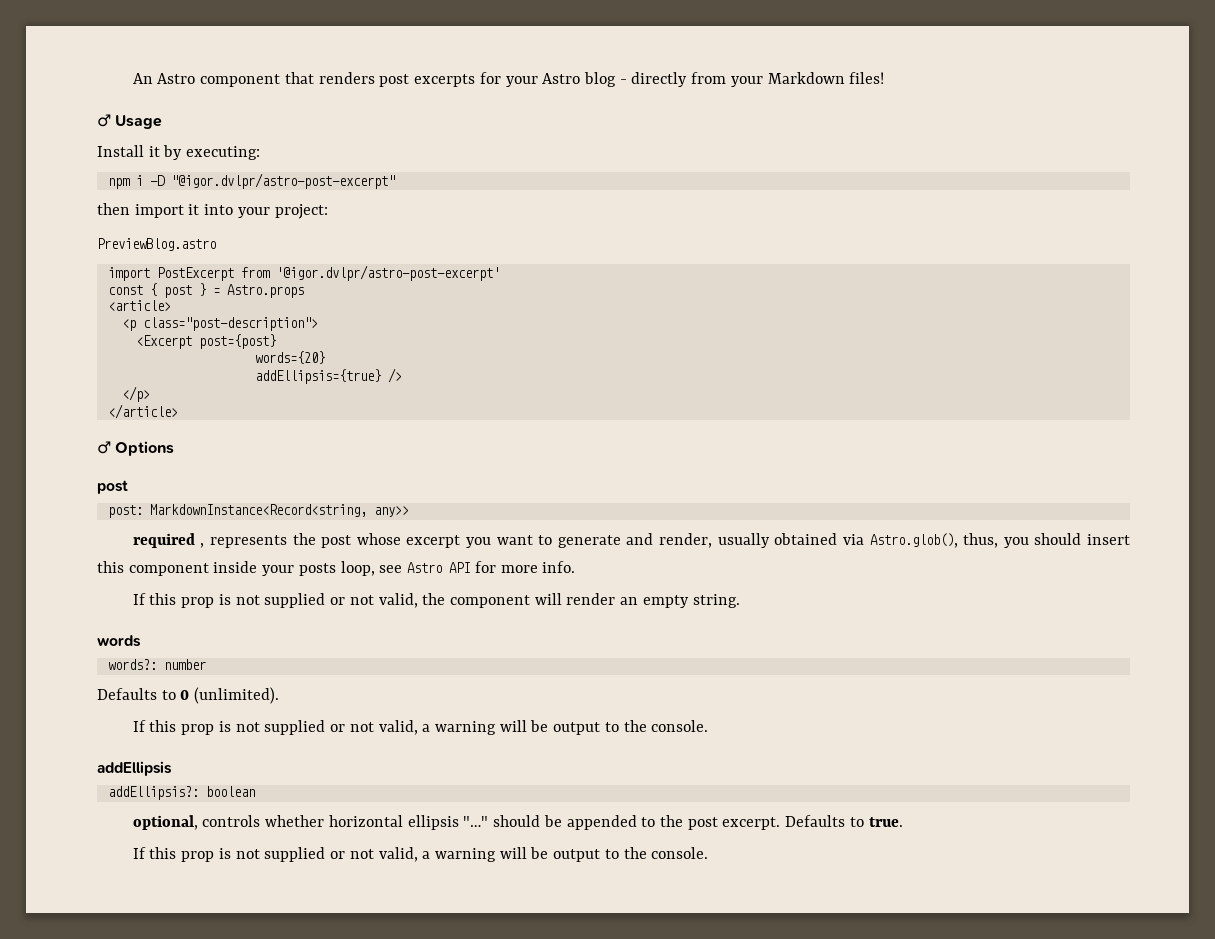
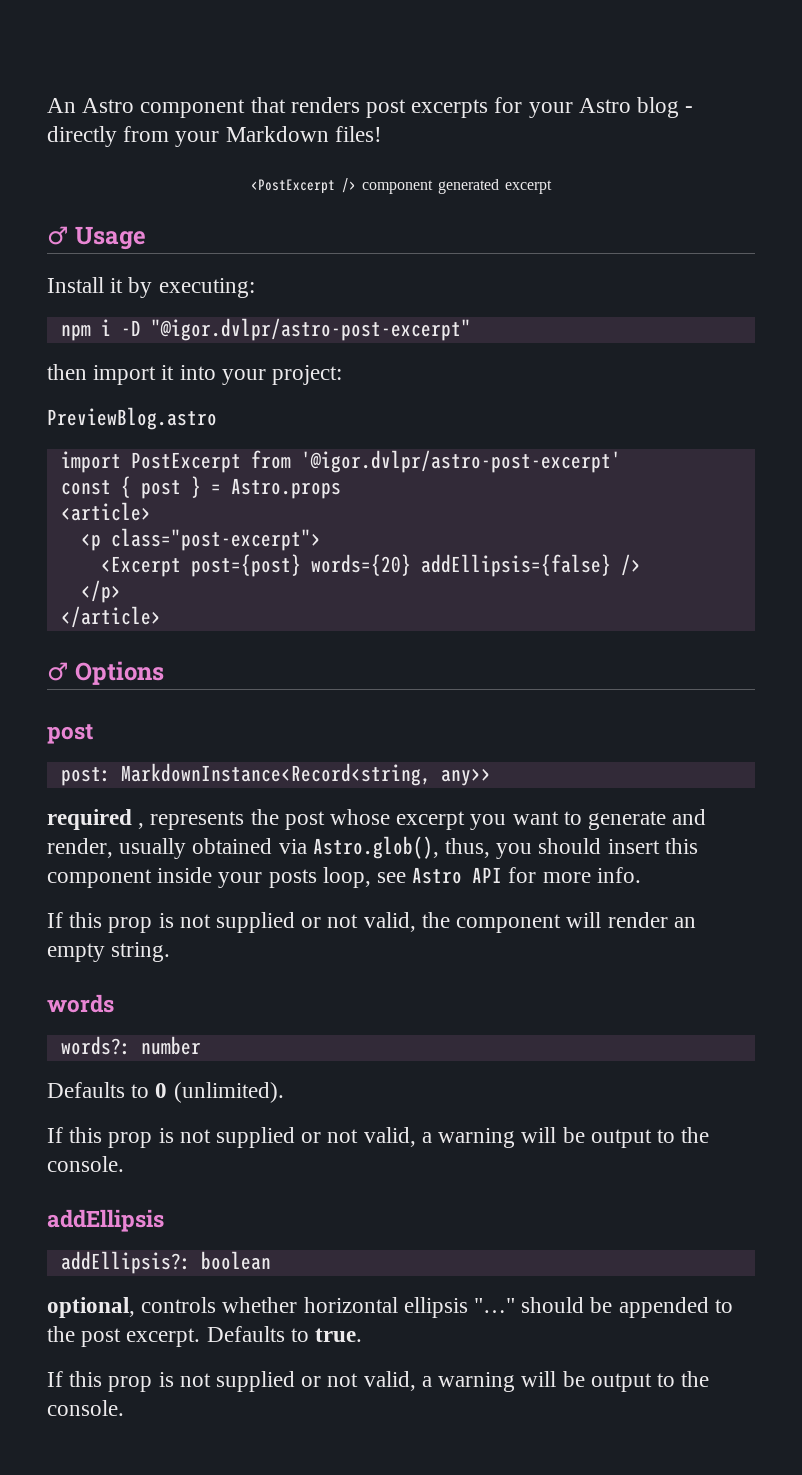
+ <PostExcerpt /> component generated excerpt
- <p class="post-description">
+ <p class="post-excerpt">
- <Excerpt post={post}
- words={20}
- addEllipsis={true} />
+ <Excerpt post={post} words={20} addEllipsis={false} />

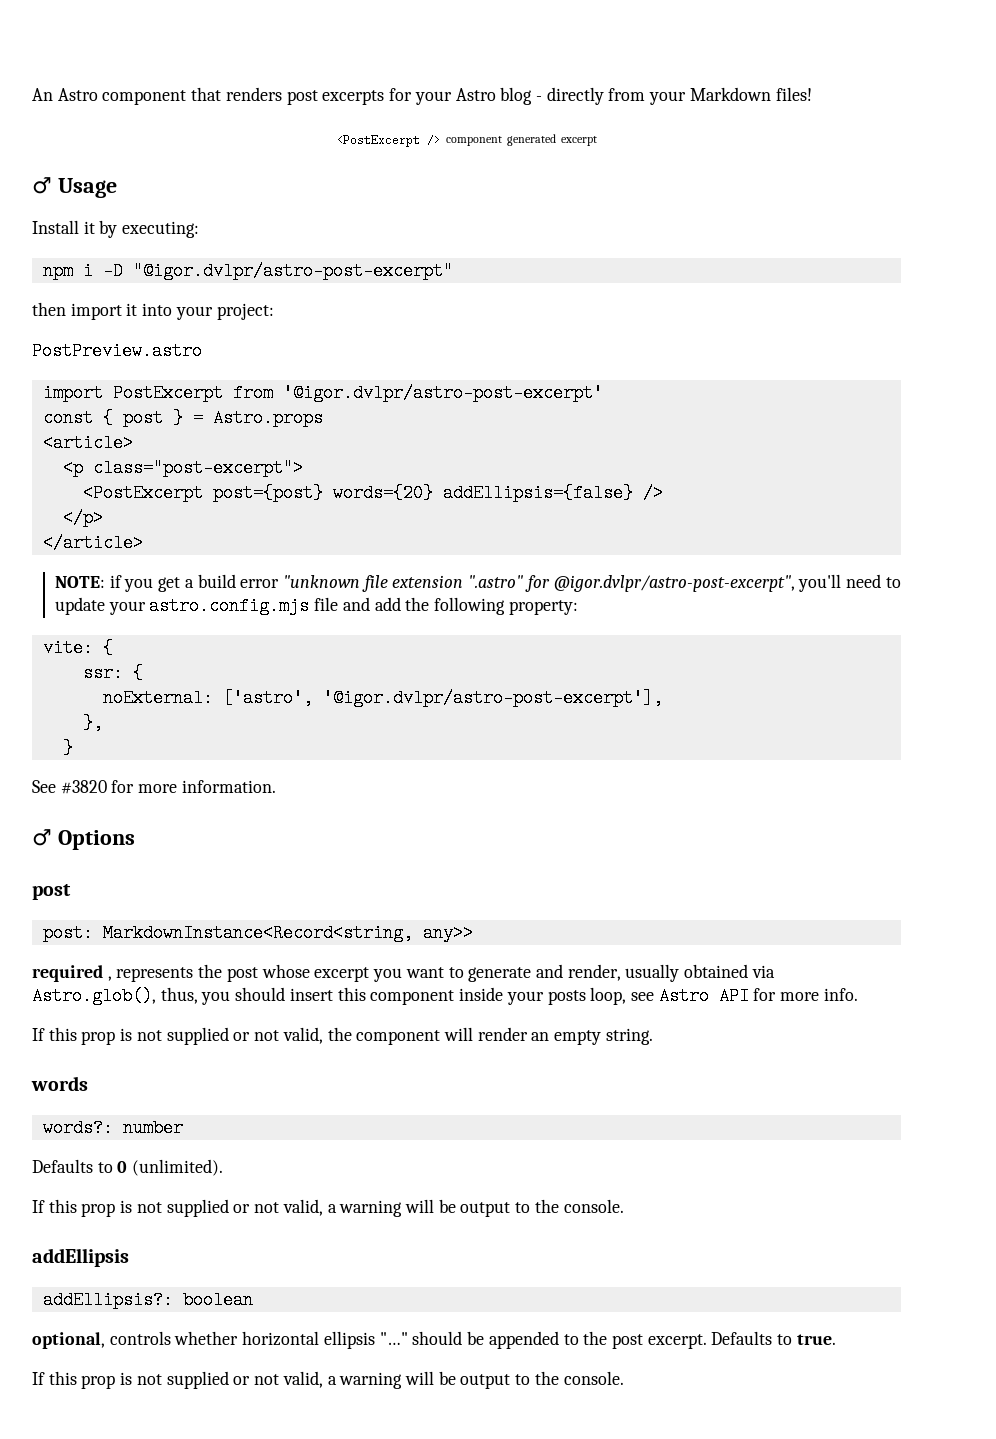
- PreviewBlog.astro
+ PostPreview.astro
- <Excerpt post={post} words={20} addEllipsis={false} />
+ <PostExcerpt post={post} words={20} addEllipsis={false} />
+ NOTE: if you get a build error "unknown file extension ".astro" for @igor.dvlpr/astro-post-excerpt", you'll need to update your astro.config.mjs file and add the following property:
+ vite: {
+ ssr: {
+ noExternal: ['astro', '@igor.dvlpr/astro-post-excerpt'],
+ },
+ }
+ See #3820 for more information.

